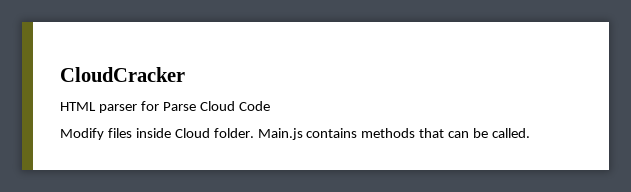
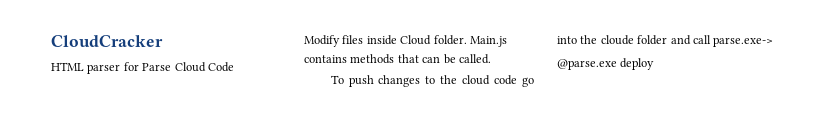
+ To push changes to the cloud code go into the cloude folder and call parse.exe->
+ @parse.exe deploy

